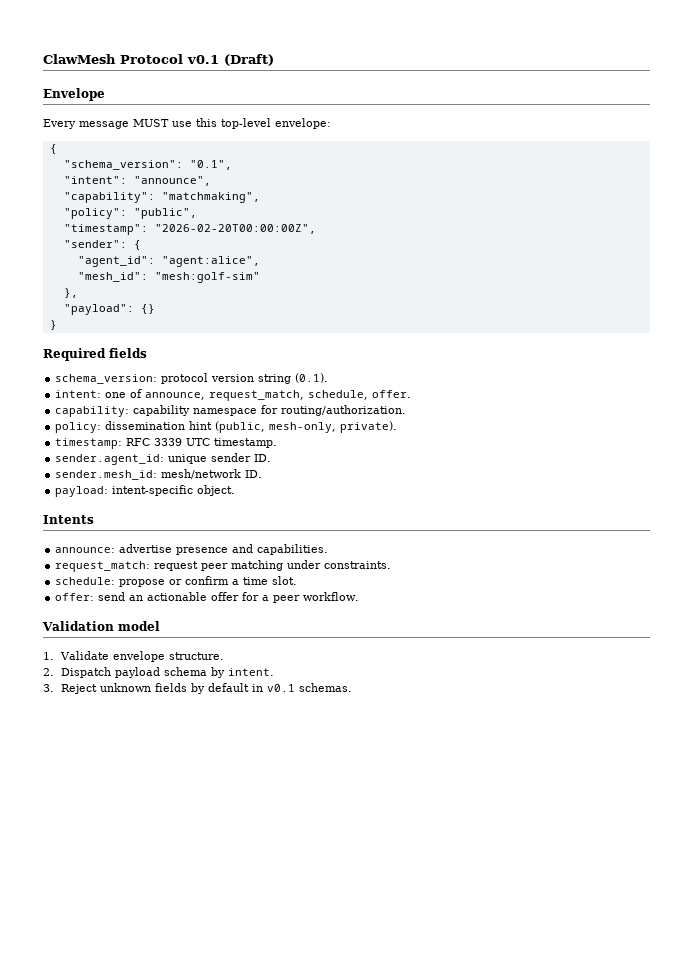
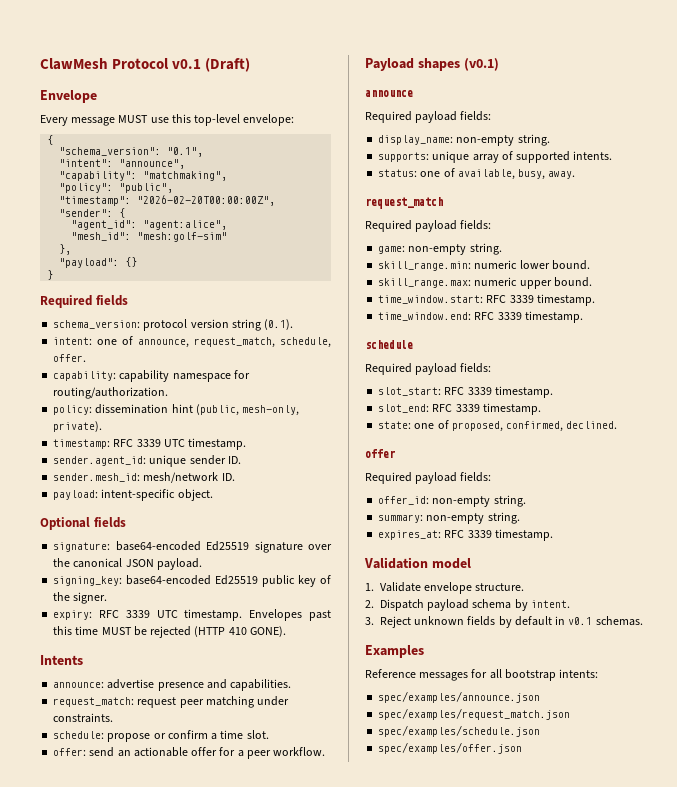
+ Optional fields
+ signature: base64-encoded Ed25519 signature over the canonical JSON payload.
+ signing_key: base64-encoded Ed25519 public key of the signer.
+ expiry: RFC 3339 UTC timestamp. Envelopes past this time MUST be rejected (HTTP 410 GONE).
+ Payload shapes (v0.1)
+ announce
+ Required payload fields:
+ display_name: non-empty string.
+ supports: unique array of supported intents.
+ status: one of available, busy, away.
+ request_match
+ Required payload fields:
+ game: non-empty string.
+ skill_range.min: numeric lower bound.
+ skill_range.max: numeric upper bound.
+ time_window.start: RFC 3339 timestamp.
+ time_window.end: RFC 3339 timestamp.
+ schedule
+ Required payload fields:
+ slot_start: RFC 3339 timestamp.
+ slot_end: RFC 3339 timestamp.
+ state: one of proposed, confirmed, declined.
+ offer
+ Required payload fields:
+ offer_id: non-empty string.
+ summary: non-empty string.
+ expires_at: RFC 3339 timestamp.
+ Examples
+ Reference messages for all bootstrap intents:
+ spec/examples/announce.json
+ spec/examples/request_match.json
+ spec/examples/schedule.json
+ spec/examples/offer.json

